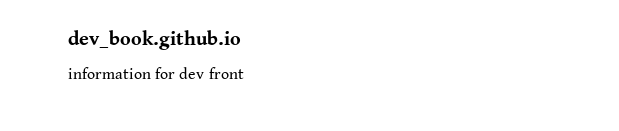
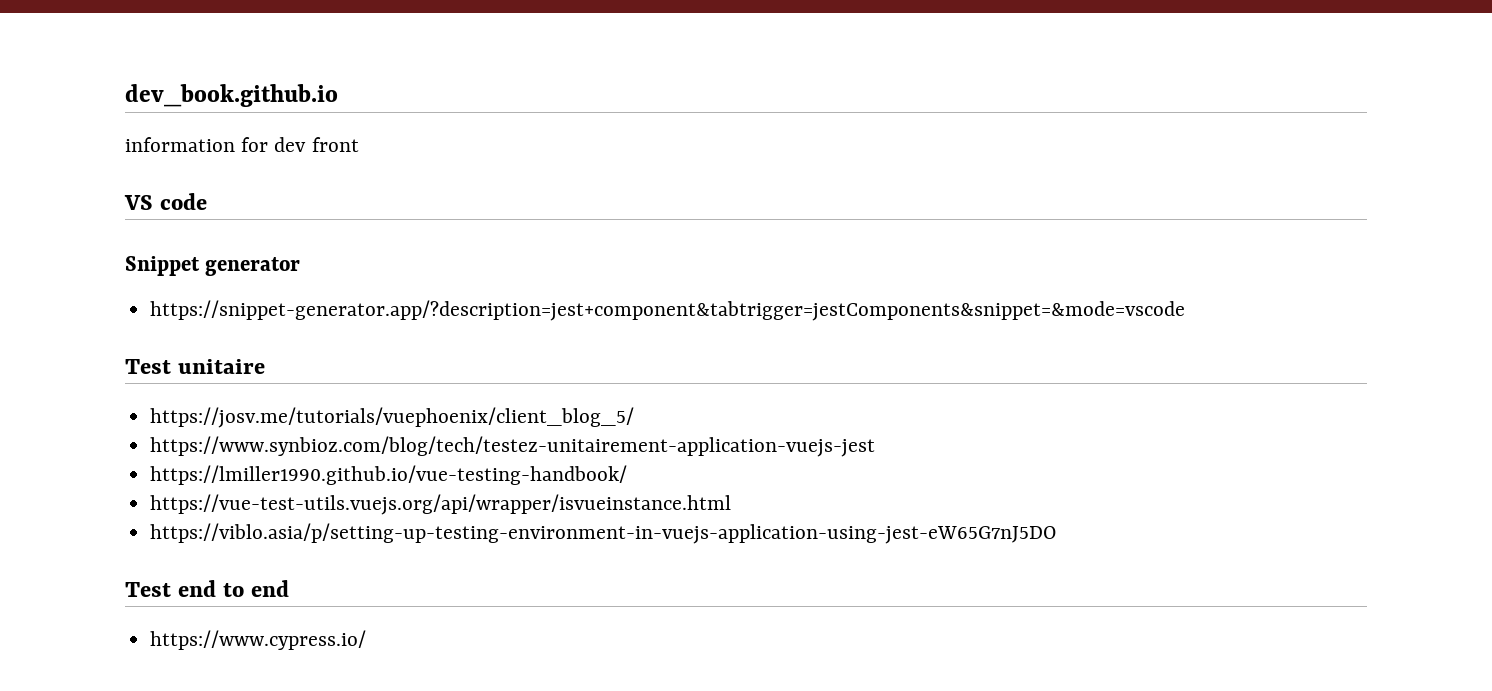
+ VS code
+ Snippet generator
+ https://snippet-generator.app/?description=jest+component&tabtrigger=jestComponents&snippet=&mode=vscode
+ Test unitaire
+ https://josv.me/tutorials/vuephoenix/client_blog_5/
+ https://www.synbioz.com/blog/tech/testez-unitairement-application-vuejs-jest
+ https://lmiller1990.github.io/vue-testing-handbook/
+ https://vue-test-utils.vuejs.org/api/wrapper/isvueinstance.html
+ https://viblo.asia/p/setting-up-testing-environment-in-vuejs-application-using-jest-eW65G7nJ5DO
+ Test end to end
+ https://www.cypress.io/

